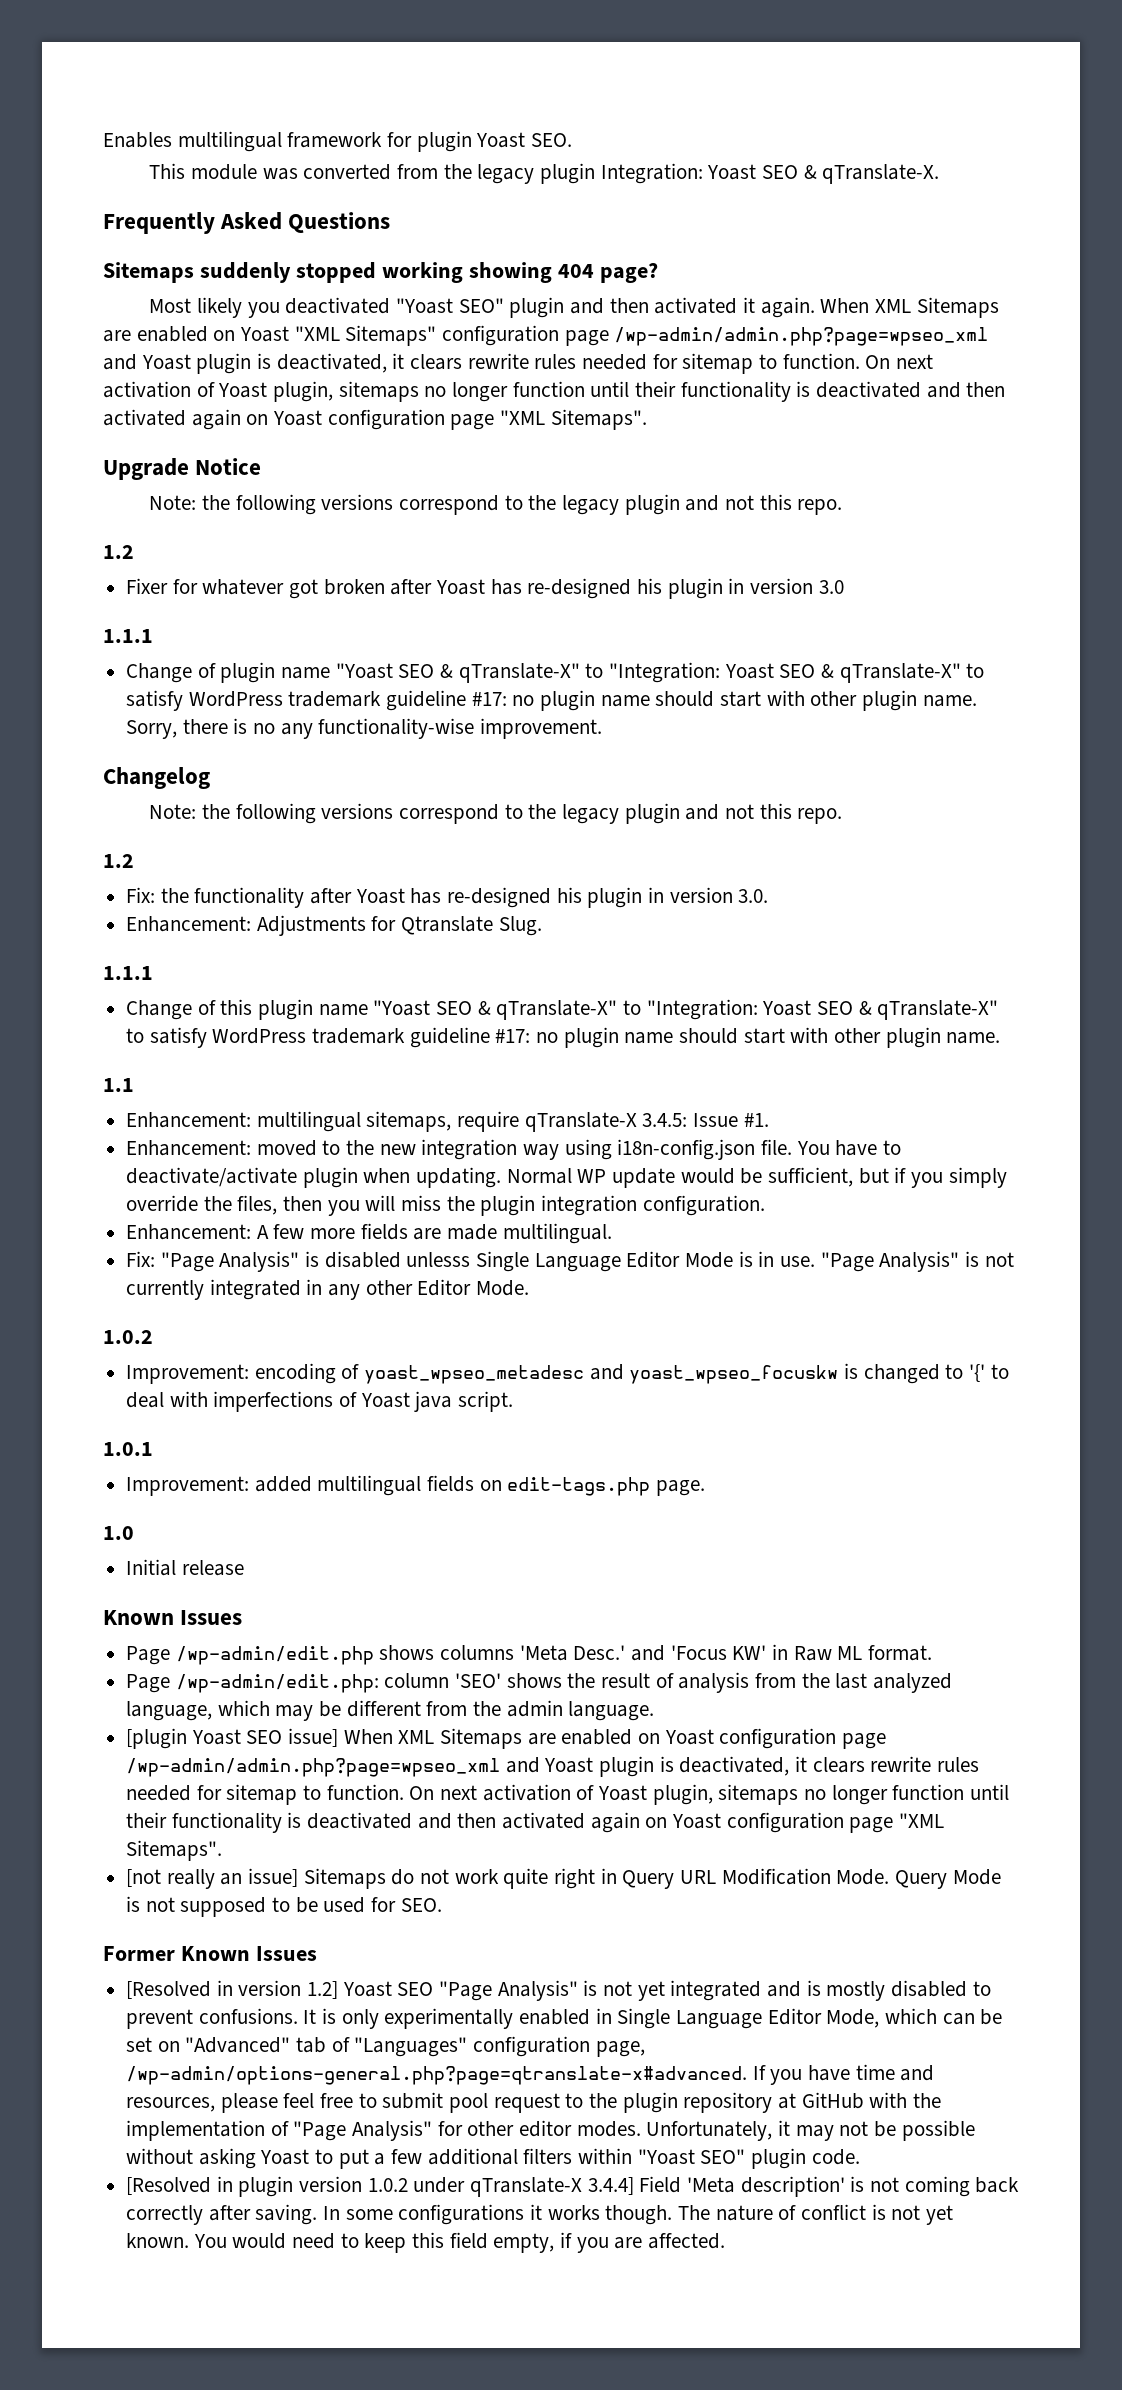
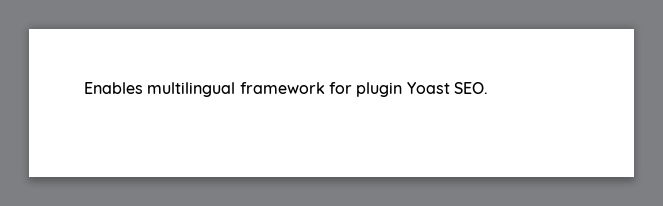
- This module was converted from the legacy plugin Integration: Yoast SEO & qTranslate-X.
- Frequently Asked Questions
- Sitemaps suddenly stopped working showing 404 page?
- Most likely you deactivated "Yoast SEO" plugin and then activated it again. When XML Sitemaps are enabled on Yoast "XML Sitemaps" configuration page /wp-admin/admin.php?page=wpseo_xml and Yoast plugin is deactivated, it clears rewrite rules needed for sitemap to function. On next activation of Yoast plugin, sitemaps no longer function until their functionality is deactivated and then activated again on Yoast configuration page "XML Sitemaps".
- Upgrade Notice
- Note: the following versions correspond to the legacy plugin and not this repo.
- 1.2
- Fixer for whatever got broken after Yoast has re-designed his plugin in version 3.0
- 1.1.1
- Change of plugin name "Yoast SEO & qTranslate-X" to "Integration: Yoast SEO & qTranslate-X" to satisfy WordPress trademark guideline #17: no plugin name should start with other plugin name. Sorry, there is no any functionality-wise improvement.
- Changelog
- Note: the following versions correspond to the legacy plugin and not this repo.
- 1.2
- Fix: the functionality after Yoast has re-designed his plugin in version 3.0.
- Enhancement: Adjustments for Qtranslate Slug.
- 1.1.1
- Change of this plugin name "Yoast SEO & qTranslate-X" to "Integration: Yoast SEO & qTranslate-X" to satisfy WordPress trademark guideline #17: no plugin name should start with other plugin name.
- 1.1
- Enhancement: multilingual sitemaps, require qTranslate-X 3.4.5: Issue #1.
- Enhancement: moved to the new integration way using i18n-config.json file. You have to deactivate/activate plugin when updating. Normal WP update would be sufficient, but if you simply override the files, then you will miss the plugin integration configuration.
- Enhancement: A few more fields are made multilingual.
- Fix: "Page Analysis" is disabled unlesss Single Language Editor Mode is in use. "Page Analysis" is not currently integrated in any other Editor Mode.
- 1.0.2
- Improvement: encoding of yoast_wpseo_metadesc and yoast_wpseo_focuskw is changed to '{' to deal with imperfections of Yoast java script.
- 1.0.1
- Improvement: added multilingual fields on edit-tags.php page.
- 1.0
- Initial release
- Known Issues
- Page /wp-admin/edit.php shows columns 'Meta Desc.' and 'Focus KW' in Raw ML format.
- Page /wp-admin/edit.php: column 'SEO' shows the result of analysis from the last analyzed language, which may be different from the admin language.
- [plugin Yoast SEO issue] When XML Sitemaps are enabled on Yoast configuration page /wp-admin/admin.php?page=wpseo_xml and Yoast plugin is deactivated, it clears rewrite rules needed for sitemap to function. On next activation of Yoast plugin, sitemaps no longer function until their functionality is deactivated and then activated again on Yoast configuration page "XML Sitemaps".
- [not really an issue] Sitemaps do not work quite right in Query URL Modification Mode. Query Mode is not supposed to be used for SEO.
- Former Known Issues
- [Resolved in version 1.2] Yoast SEO "Page Analysis" is not yet integrated and is mostly disabled to prevent confusions. It is only experimentally enabled in Single Language Editor Mode, which can be set on "Advanced" tab of "Languages" configuration page, /wp-admin/options-general.php?page=qtranslate-x#advanced. If you have time and resources, please feel free to submit pool request to the plugin repository at GitHub with the implementation of "Page Analysis" for other editor modes. Unfortunately, it may not be possible without asking Yoast to put a few additional filters within "Yoast SEO" plugin code.
- [Resolved in plugin version 1.0.2 under qTranslate-X 3.4.4] Field 'Meta description' is not coming back correctly after saving. In some configurations it works though. The nature of conflict is not yet known. You would need to keep this field empty, if you are affected.

